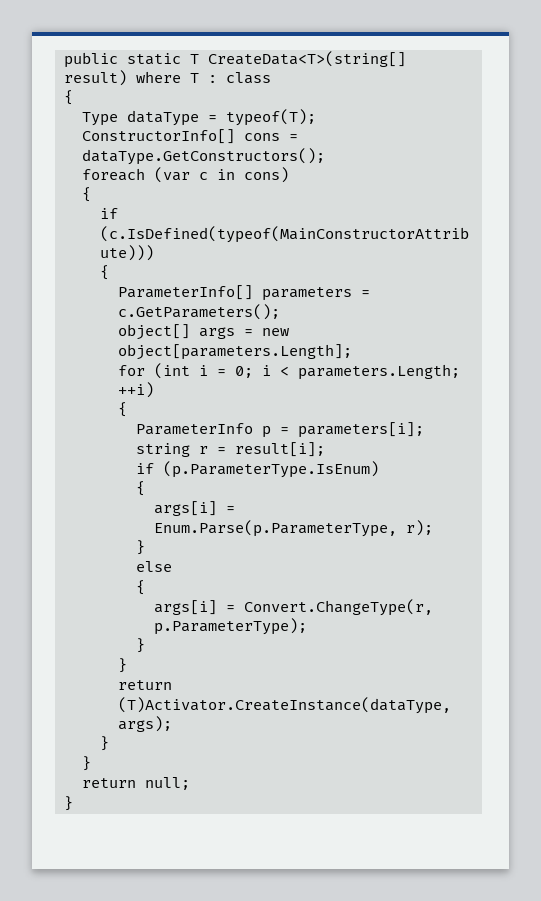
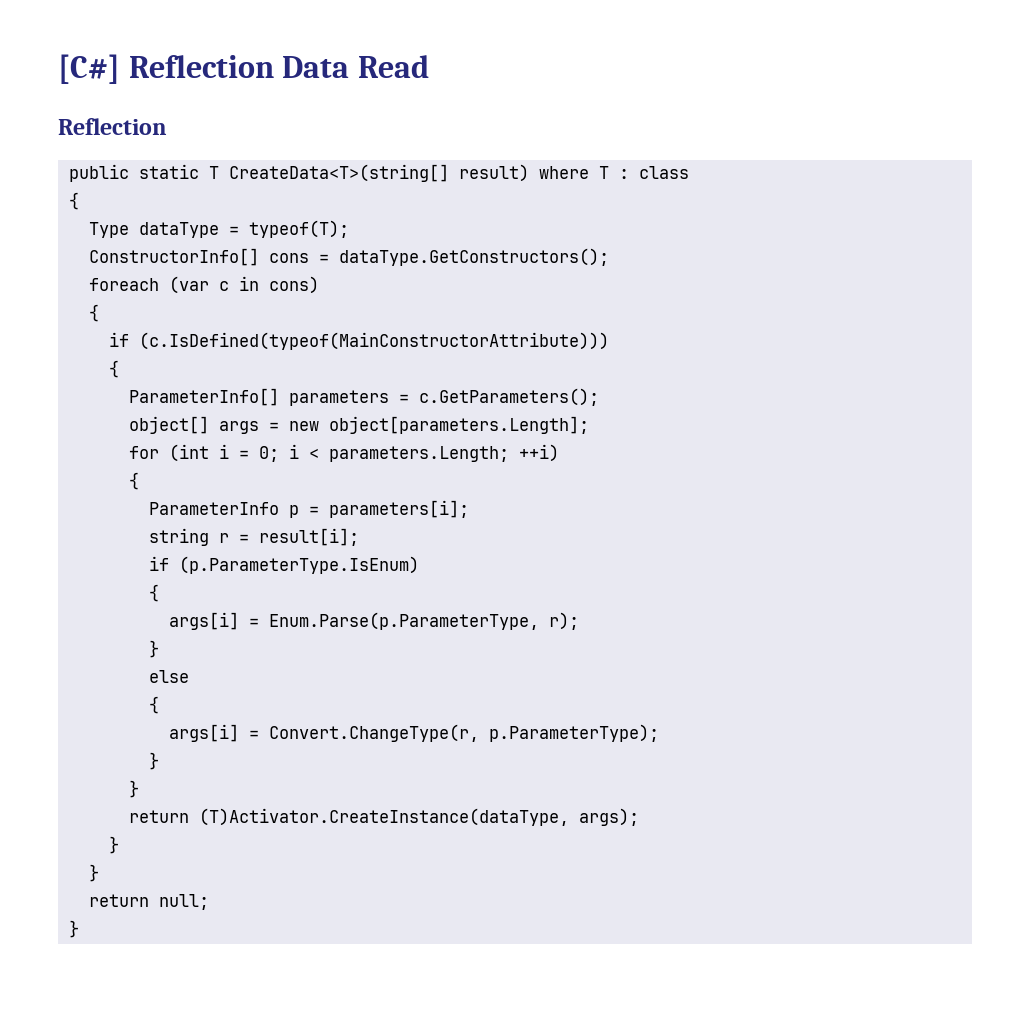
+ [C#] Reflection Data Read
+ Reflection

